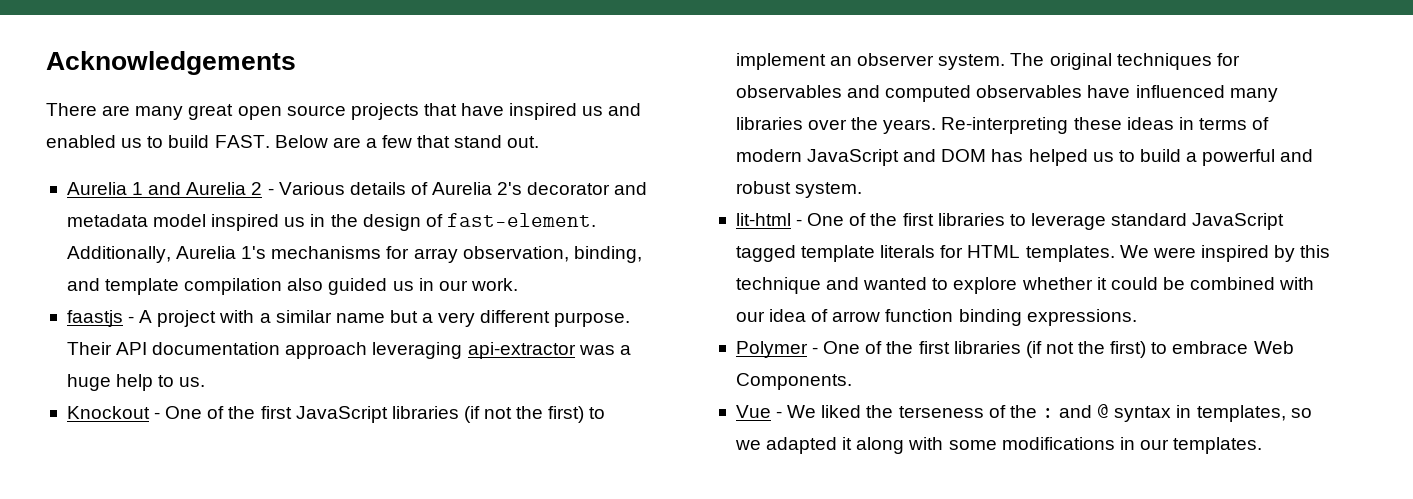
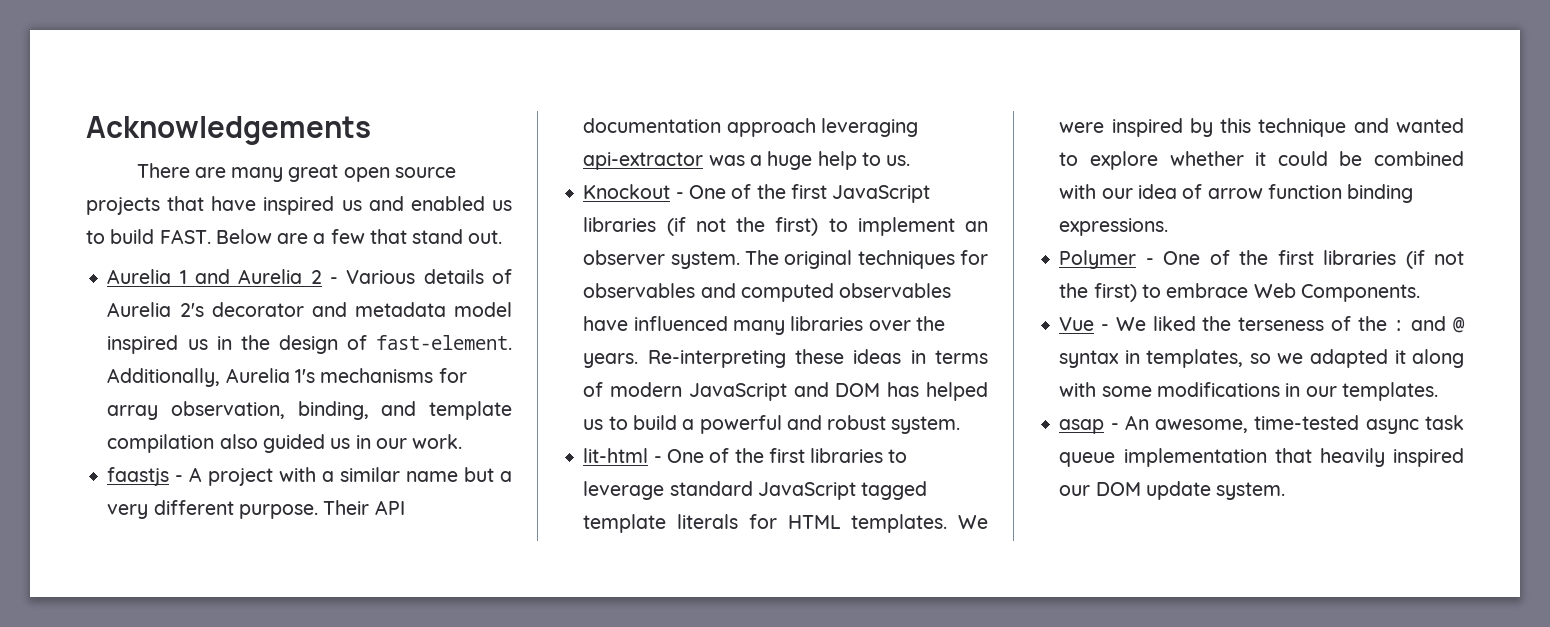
+ asap - An awesome, time-tested async task queue implementation that heavily inspired our DOM update system.

